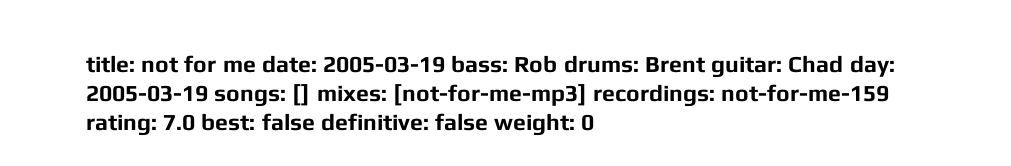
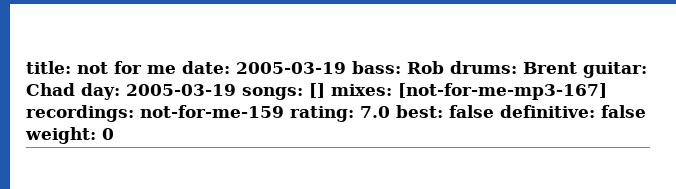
- title: not for me date: 2005-03-19 bass: Rob drums: Brent guitar: Chad day: 2005-03-19 songs: [] mixes: [not-for-me-mp3] recordings: not-for-me-159 rating: 7.0 best: false definitive: false weight: 0
+ title: not for me date: 2005-03-19 bass: Rob drums: Brent guitar: Chad day: 2005-03-19 songs: [] mixes: [not-for-me-mp3-167] recordings: not-for-me-159 rating: 7.0 best: false definitive: false weight: 0

